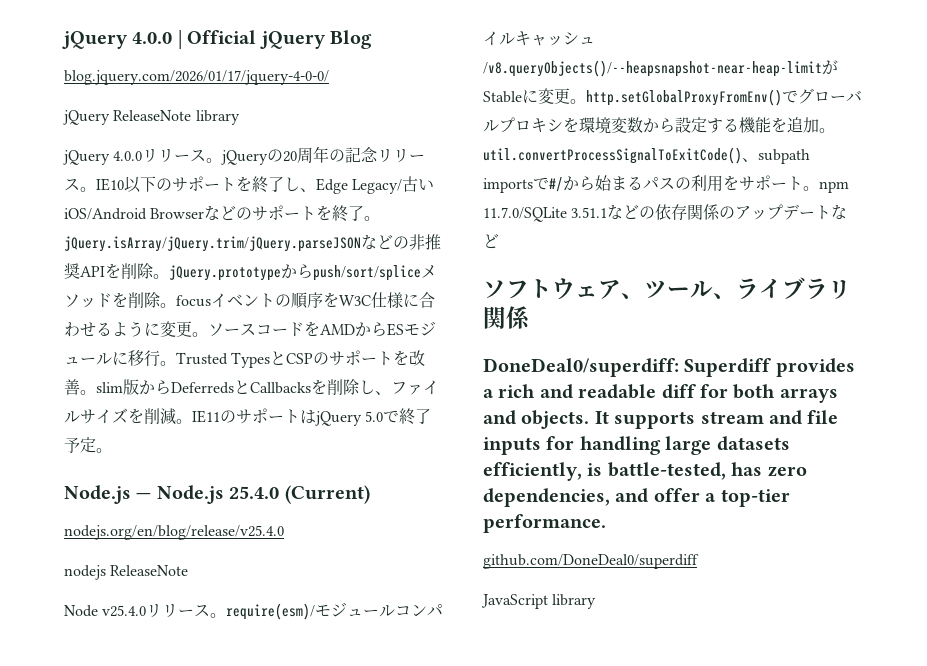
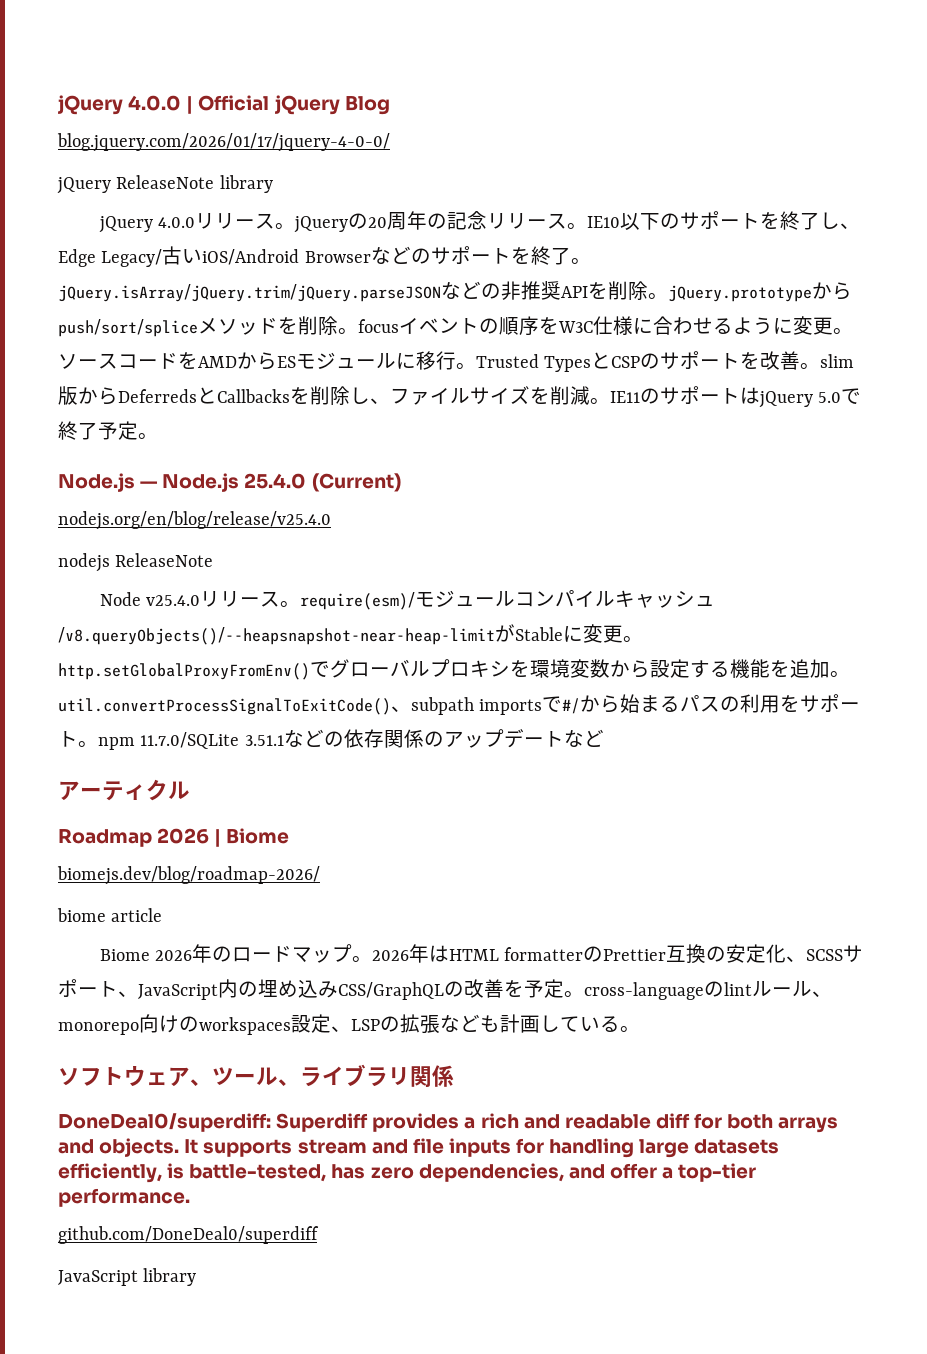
+ アーティクル
+ Roadmap 2026 | Biome
+ biomejs.dev/blog/roadmap-2026/
+ biome article
+ Biome 2026年のロードマップ。2026年はHTML formatterのPrettier互換の安定化、SCSSサポート、JavaScript内の埋め込みCSS/GraphQLの改善を予定。cross-languageのlintルール、monorepo向けのworkspaces設定、LSPの拡張なども計画している。

